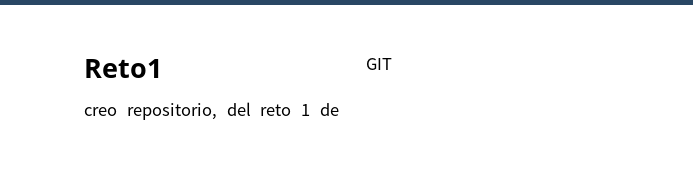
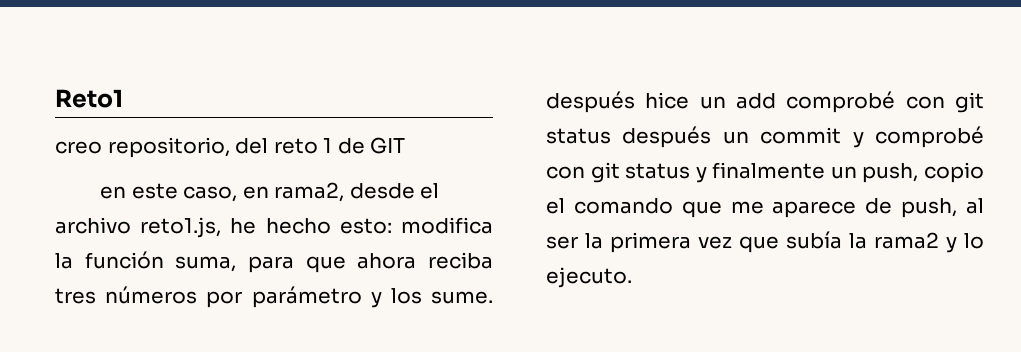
+ en este caso, en rama2, desde el archivo reto1.js, he hecho esto: modifica la función suma, para que ahora reciba tres números por parámetro y los sume. después hice un add comprobé con git status después un commit y comprobé con git status y finalmente un push, copio el comando que me aparece de push, al ser la primera vez que subía la rama2 y lo ejecuto.

